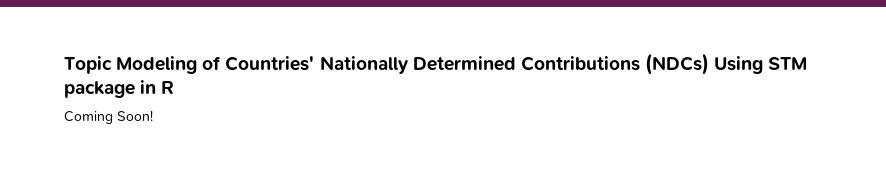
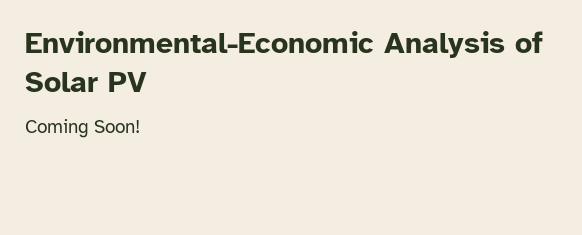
- Topic Modeling of Countries' Nationally Determined Contributions (NDCs) Using STM package in R
+ Environmental-Economic Analysis of Solar PV

